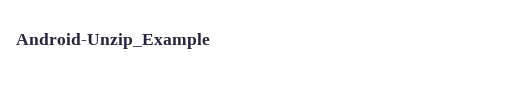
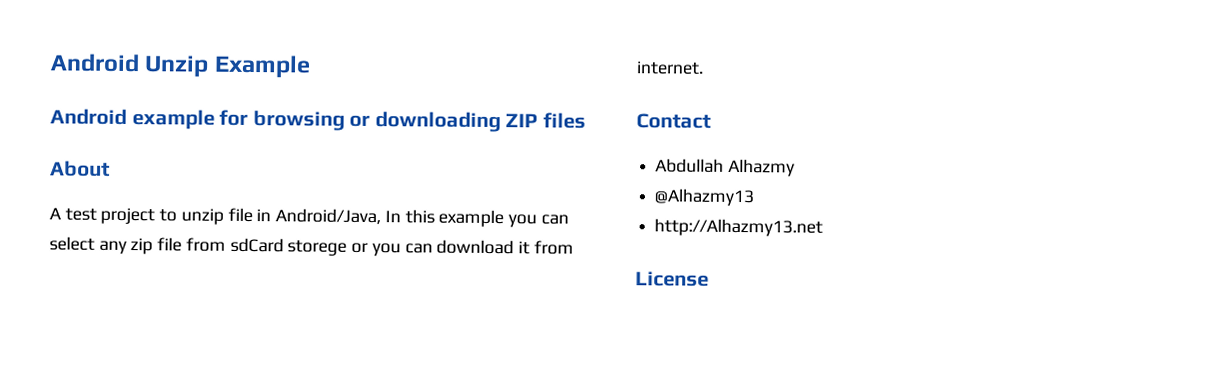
- Android-Unzip_Example
+ Android Unzip Example
+ Android example for browsing or downloading ZIP files
+ About
+ A test project to unzip file in Android/Java, In this example you can select any zip file from sdCard storege or you can download it from internet.
+ Contact
+ Abdullah Alhazmy
+ @Alhazmy13
+ http://Alhazmy13.net
+ License

